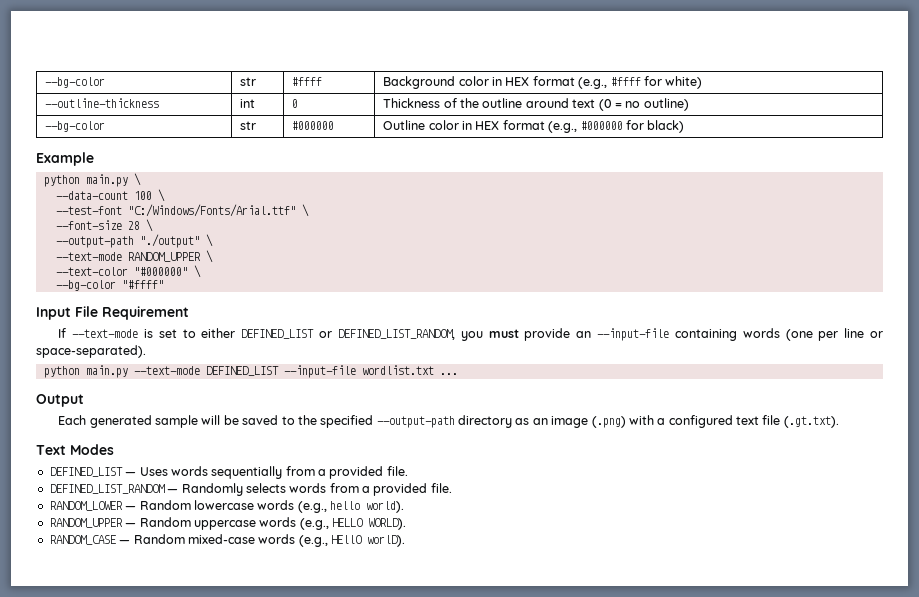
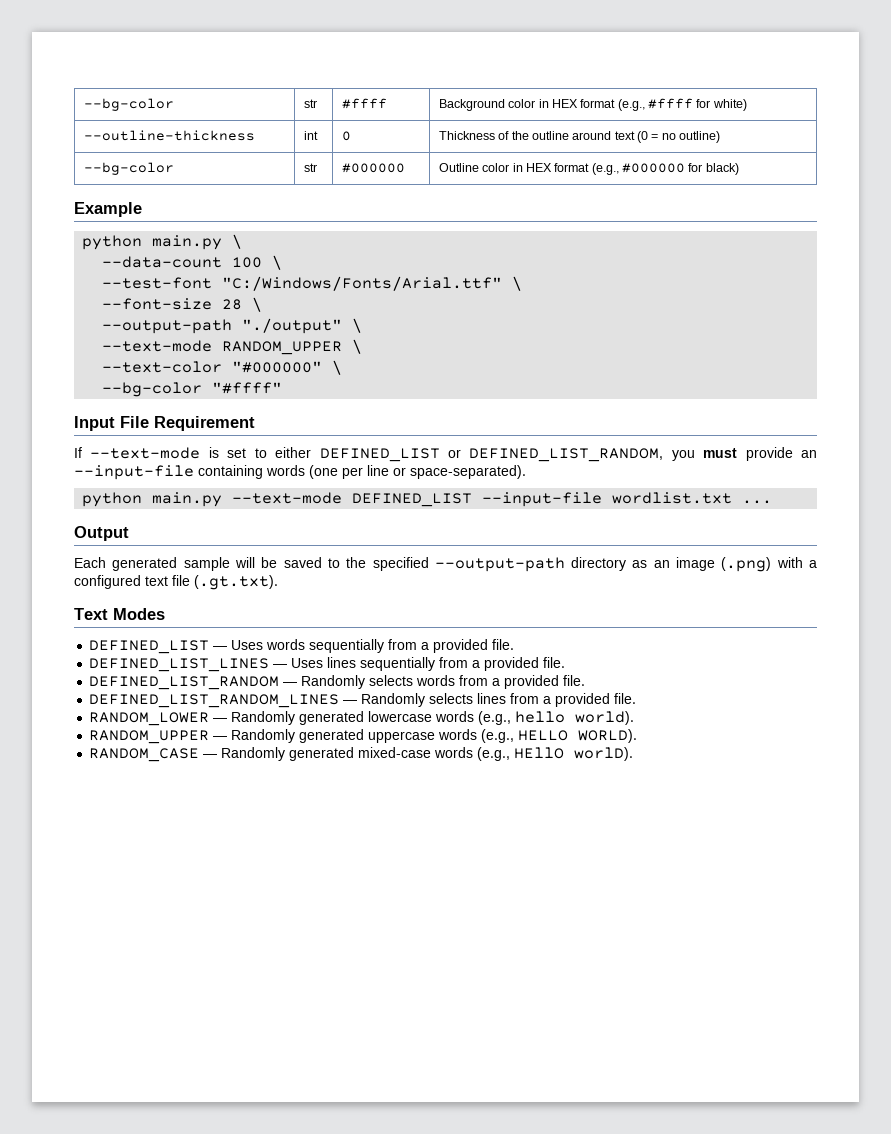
+ DEFINED_LIST_LINES — Uses lines sequentially from a provided file.
+ DEFINED_LIST_RANDOM_LINES — Randomly selects lines from a provided file.
- RANDOM_LOWER — Random lowercase words (e.g., hello world).
+ RANDOM_LOWER — Randomly generated lowercase words (e.g., hello world).
- RANDOM_UPPER — Random uppercase words (e.g., HELLO WORLD).
+ RANDOM_UPPER — Randomly generated uppercase words (e.g., HELLO WORLD).
- RANDOM_CASE — Random mixed-case words (e.g., HEllO worlD).
+ RANDOM_CASE — Randomly generated mixed-case words (e.g., HEllO worlD).

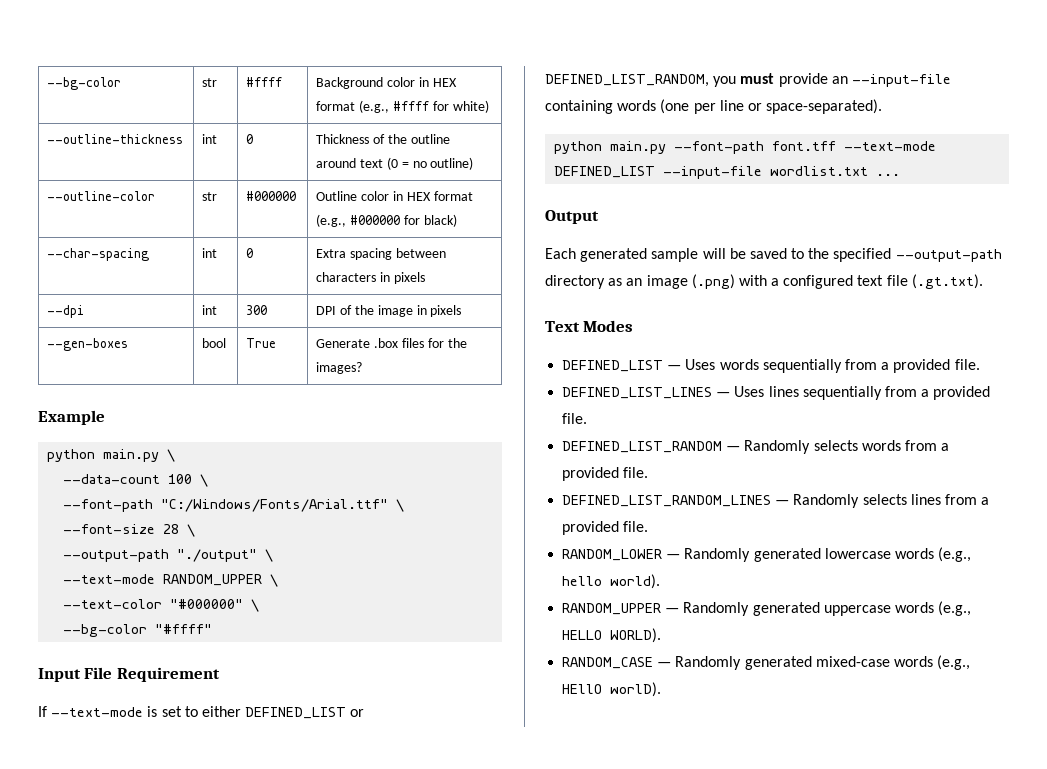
- --bg-color | str | #000000 | Outline color in HEX format (e.g., #000000 for black)
+ --outline-color | str | #000000 | Outline color in HEX format (e.g., #000000 for black)
+ --char-spacing | int | 0 | Extra spacing between characters in pixels
+ --dpi | int | 300 | DPI of the image in pixels
+ --gen-boxes | bool | True | Generate .box files for the images?
- --test-font "C:/Windows/Fonts/Arial.ttf" \
+ --font-path "C:/Windows/Fonts/Arial.ttf" \
- python main.py --text-mode DEFINED_LIST --input-file wordlist.txt ...
+ python main.py --font-path font.tff --text-mode DEFINED_LIST --input-file wordlist.txt ...

